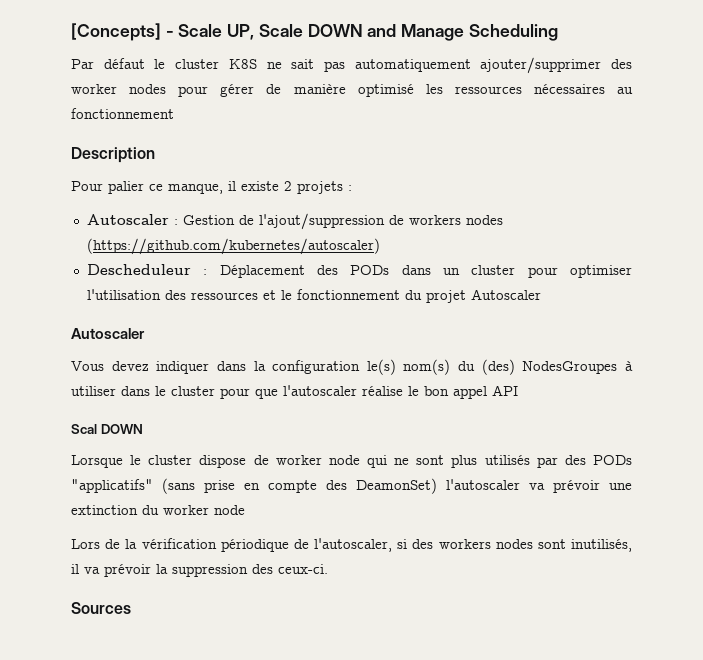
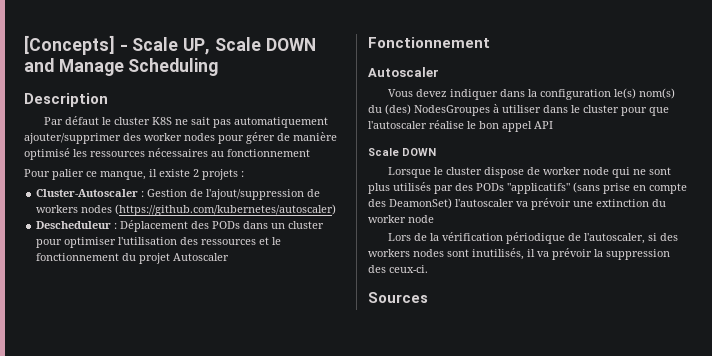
+ Description
- Description
- Autoscaler : Gestion de l'ajout/suppression de workers nodes (https://github.com/kubernetes/autoscaler)
+ Cluster-Autoscaler : Gestion de l'ajout/suppression de workers nodes (https://github.com/kubernetes/autoscaler)
+ Fonctionnement
  Vous devez indiquer dans la configuration le(s) nom(s) du (des) NodesGroupes à utiliser dans le cluster pour que l'autoscaler réalise le bon appel API
- Scal DOWN
+ Scale DOWN

